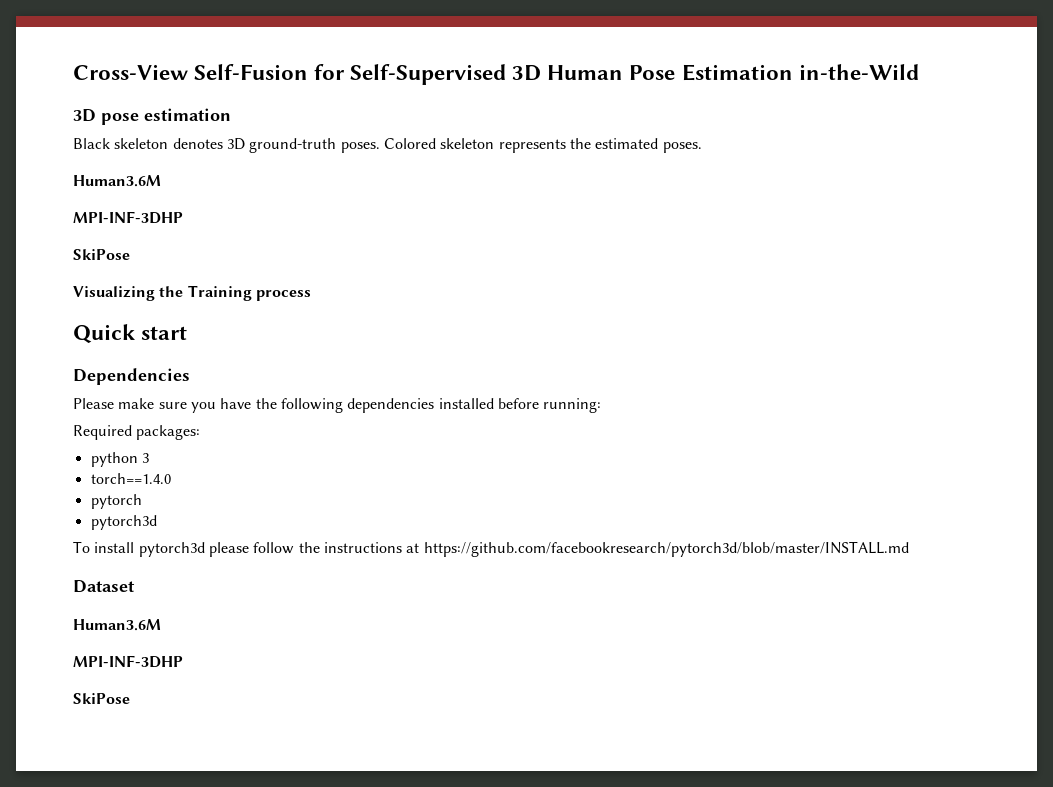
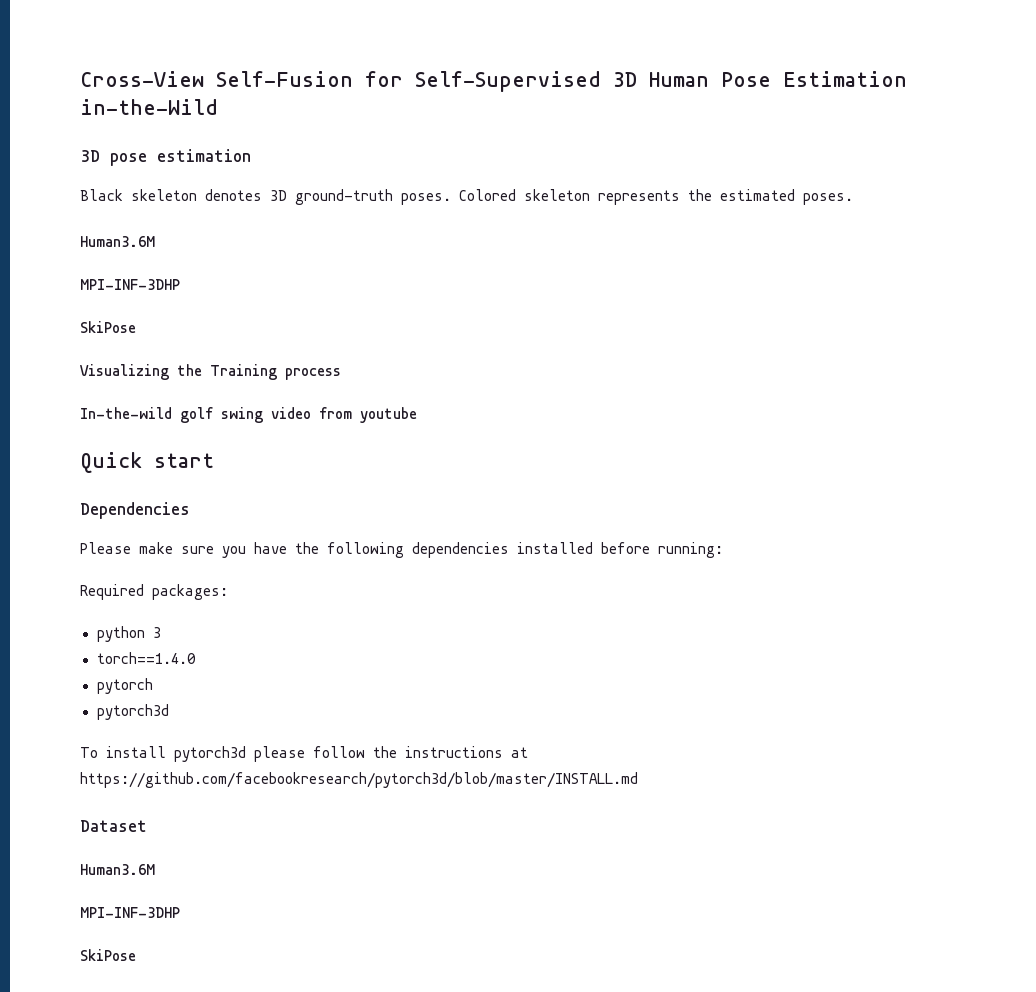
+ In-the-wild golf swing video from youtube

